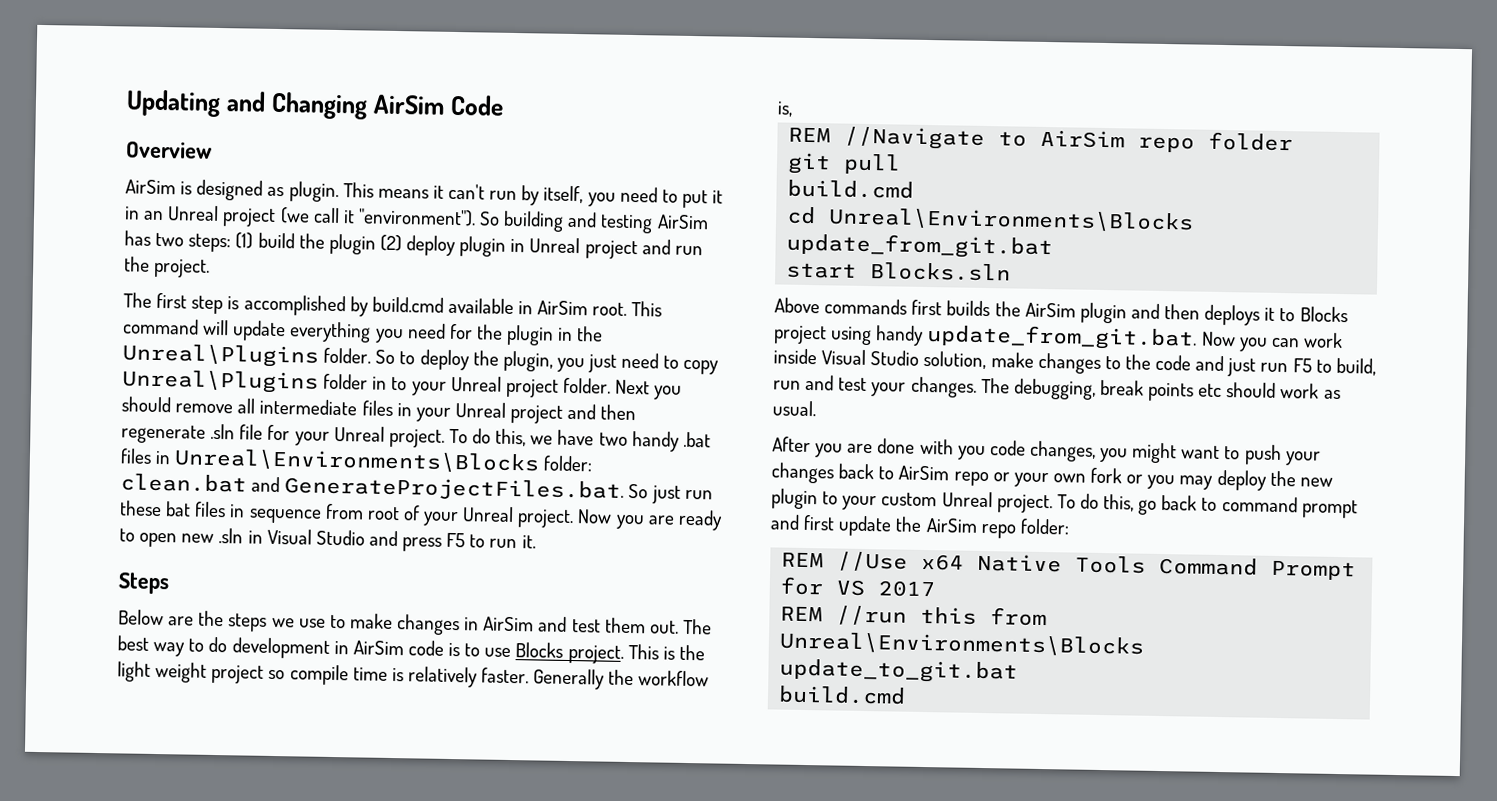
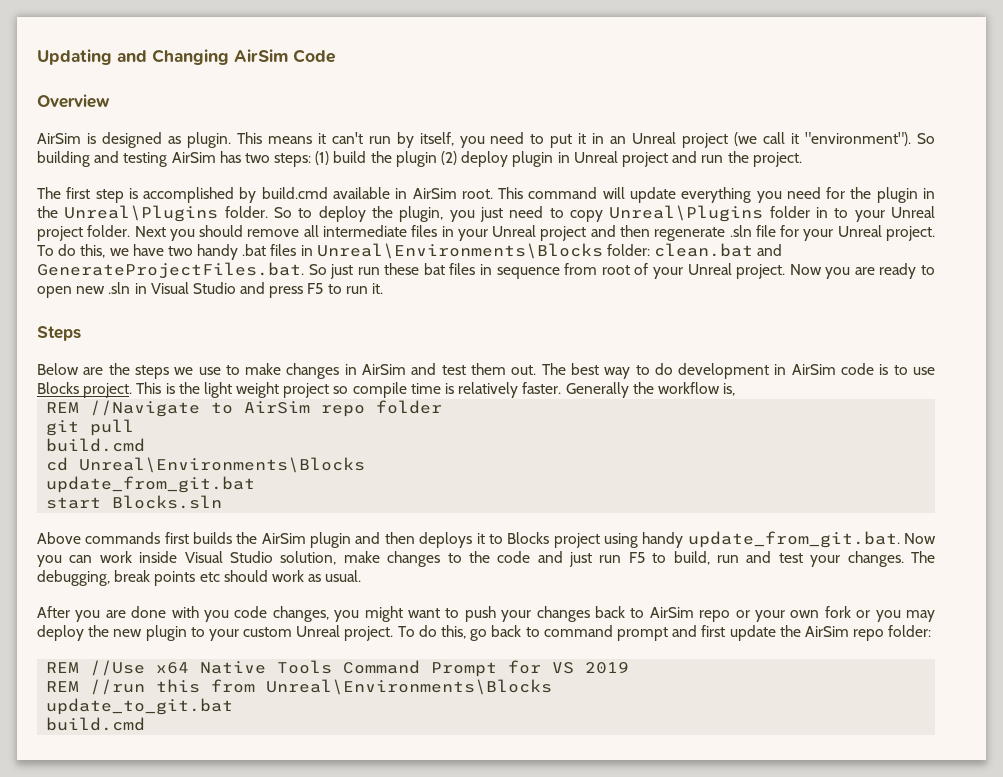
- REM //Use x64 Native Tools Command Prompt for VS 2017
+ REM //Use x64 Native Tools Command Prompt for VS 2019

